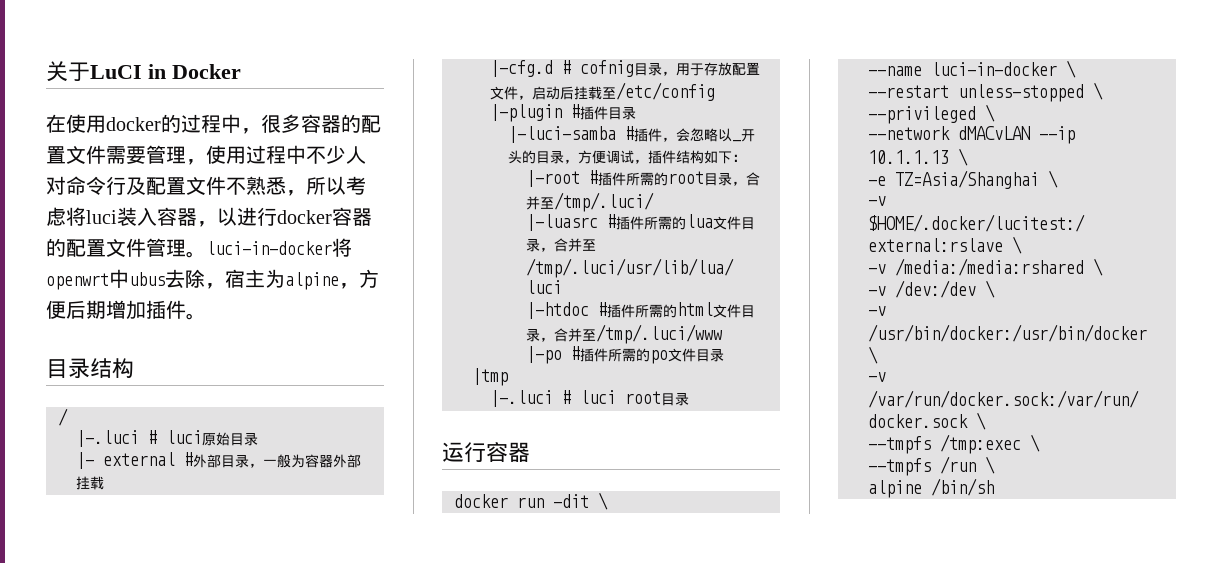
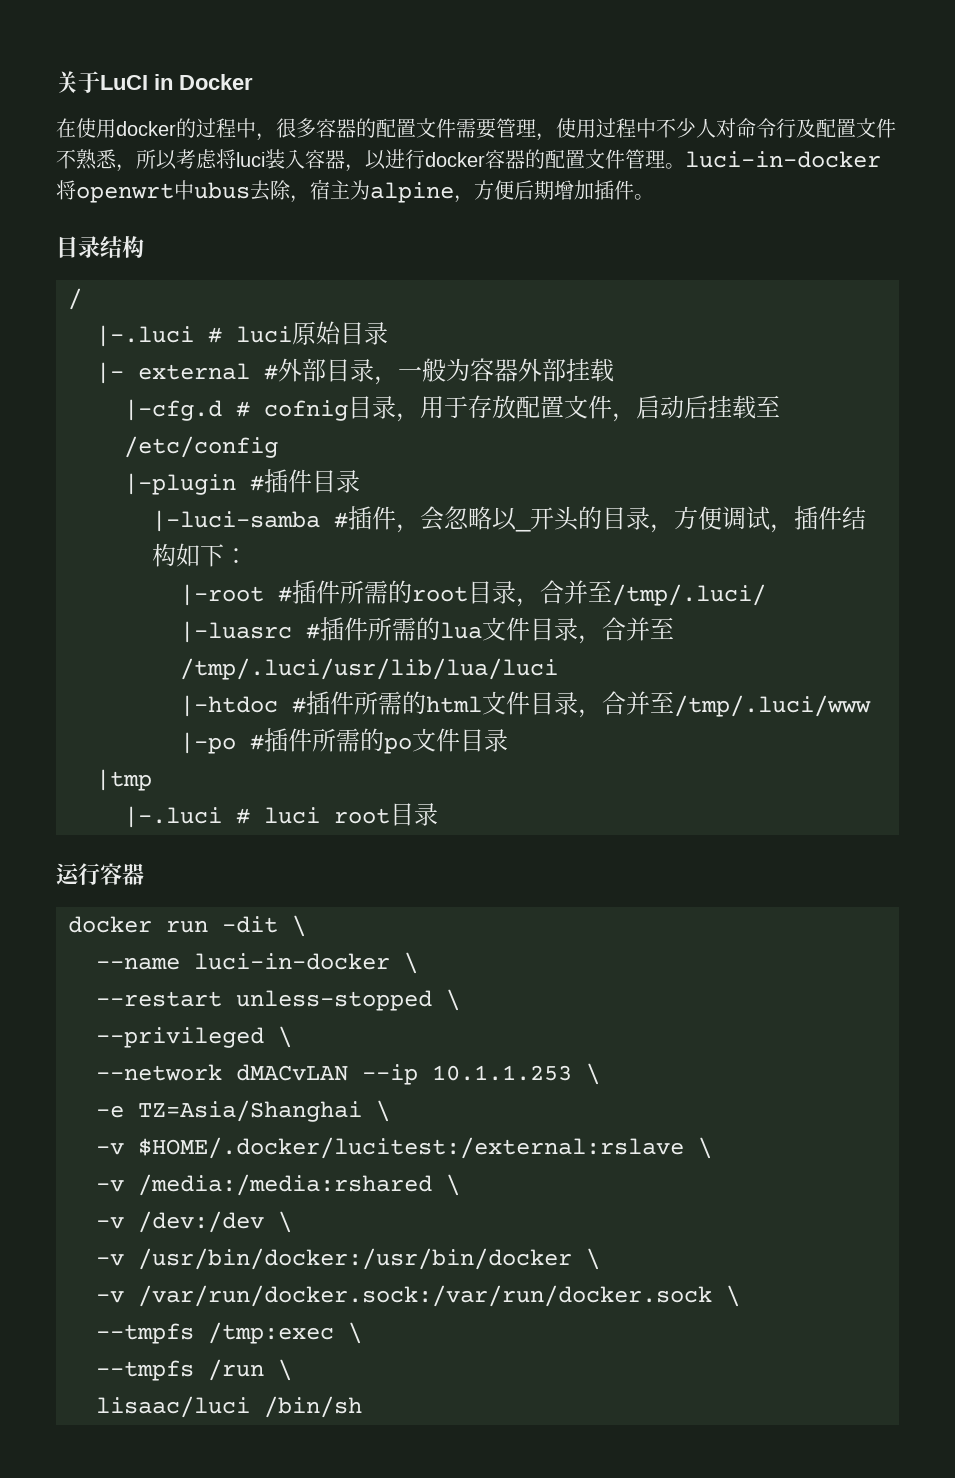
- --network dMACvLAN --ip 10.1.1.13 \
+ --network dMACvLAN --ip 10.1.1.253 \
- alpine /bin/sh
+ lisaac/luci /bin/sh

